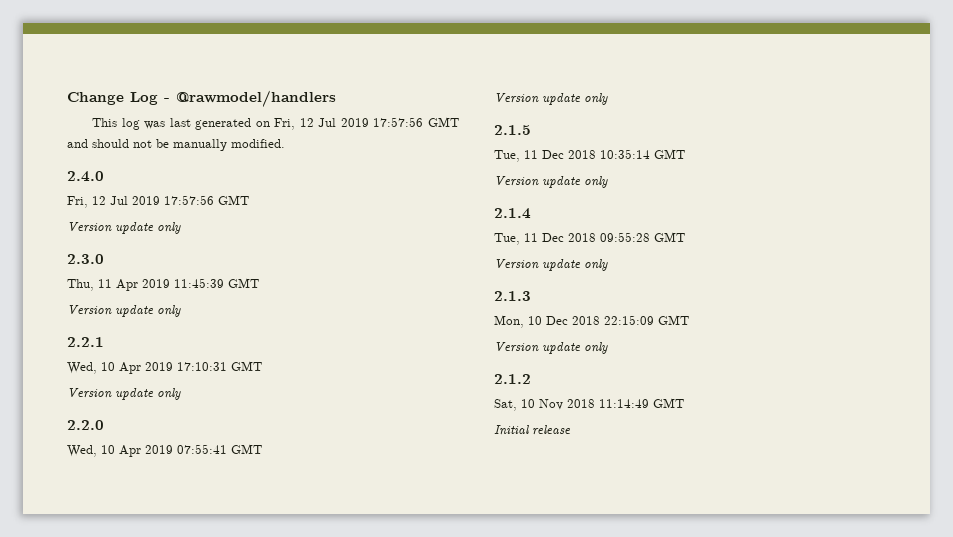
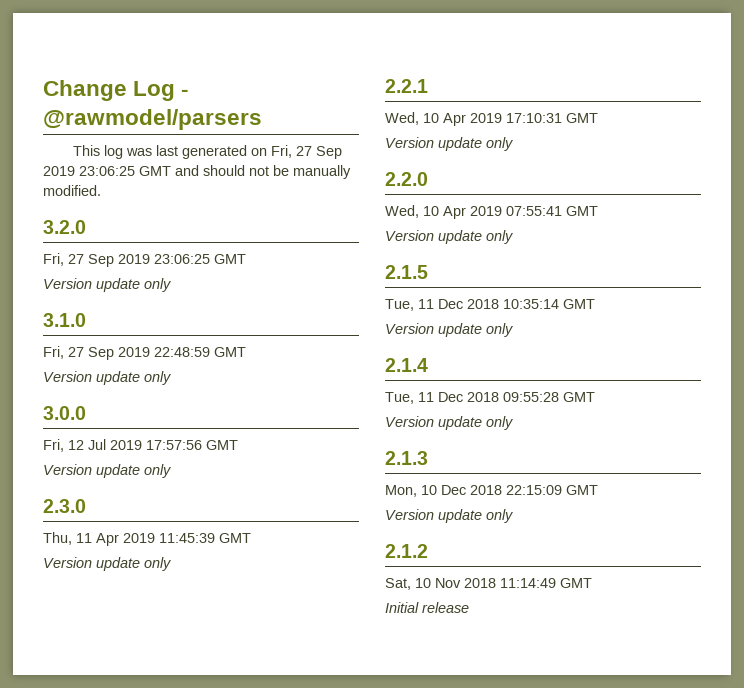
- Change Log - @rawmodel/handlers
+ Change Log - @rawmodel/parsers
- This log was last generated on Fri, 12 Jul 2019 17:57:56 GMT and should not be manually modified.
+ This log was last generated on Fri, 27 Sep 2019 23:06:25 GMT and should not be manually modified.
- 2.4.0
+ 3.2.0
+ Fri, 27 Sep 2019 23:06:25 GMT
+ Version update only
+ 3.1.0
+ Fri, 27 Sep 2019 22:48:59 GMT
+ Version update only
+ 3.0.0

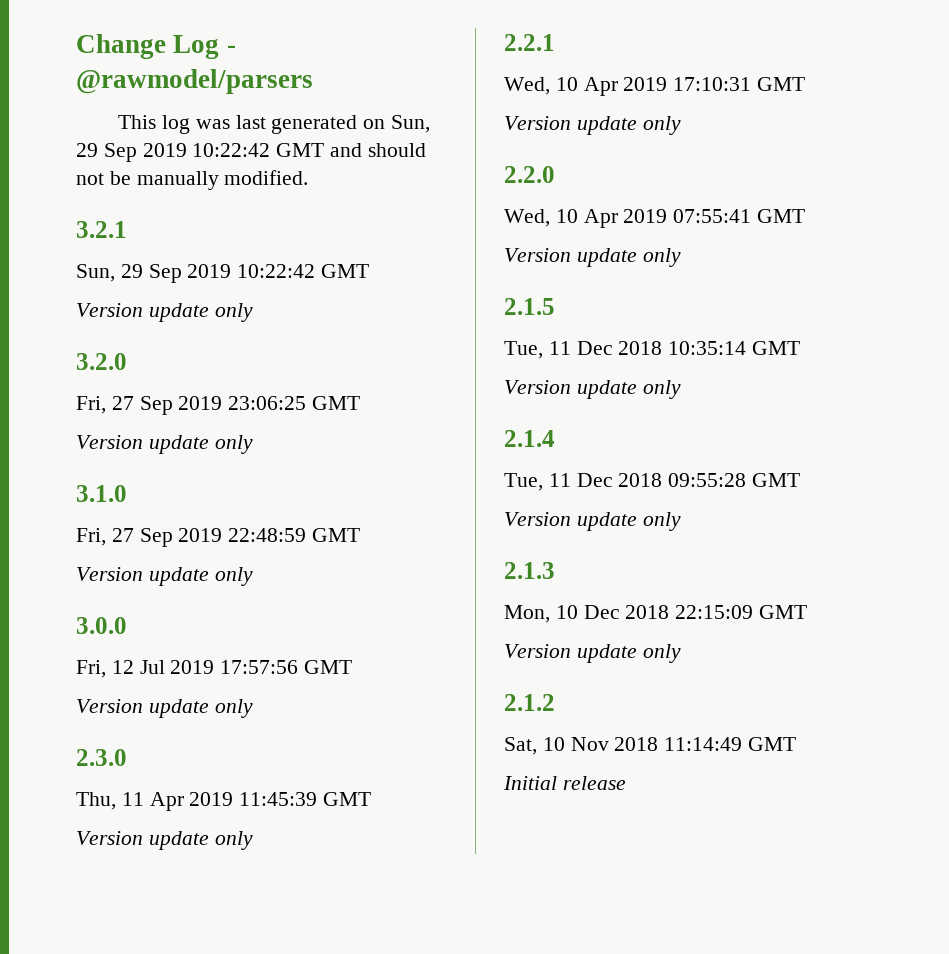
- This log was last generated on Fri, 27 Sep 2019 23:06:25 GMT and should not be manually modified.
+ This log was last generated on Sun, 29 Sep 2019 10:22:42 GMT and should not be manually modified.
+ 3.2.1
+ Sun, 29 Sep 2019 10:22:42 GMT
+ Version update only

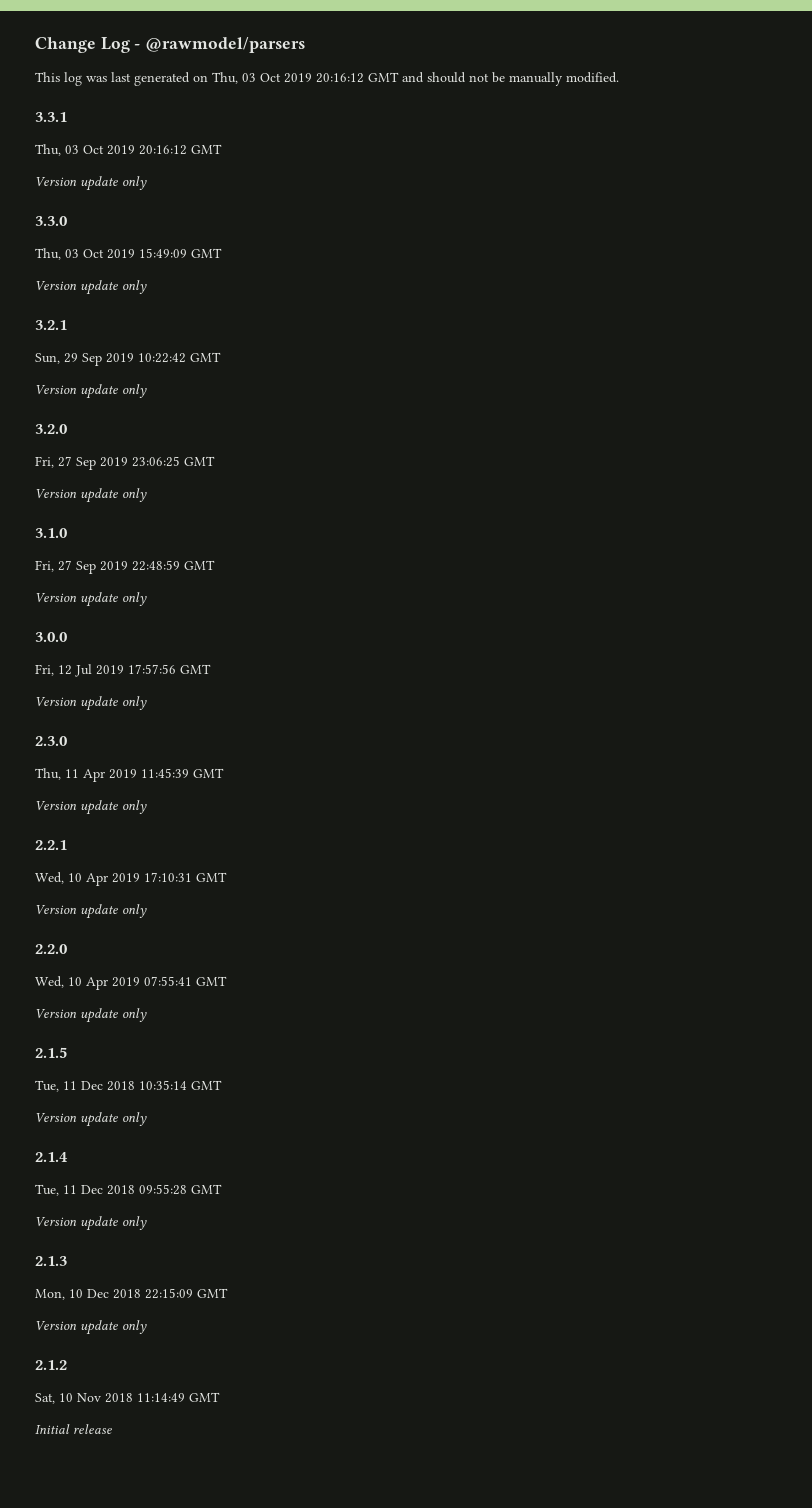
- This log was last generated on Sun, 29 Sep 2019 10:22:42 GMT and should not be manually modified.
+ This log was last generated on Thu, 03 Oct 2019 20:16:12 GMT and should not be manually modified.
+ 3.3.1
+ Thu, 03 Oct 2019 20:16:12 GMT
+ Version update only
+ 3.3.0
+ Thu, 03 Oct 2019 15:49:09 GMT
+ Version update only

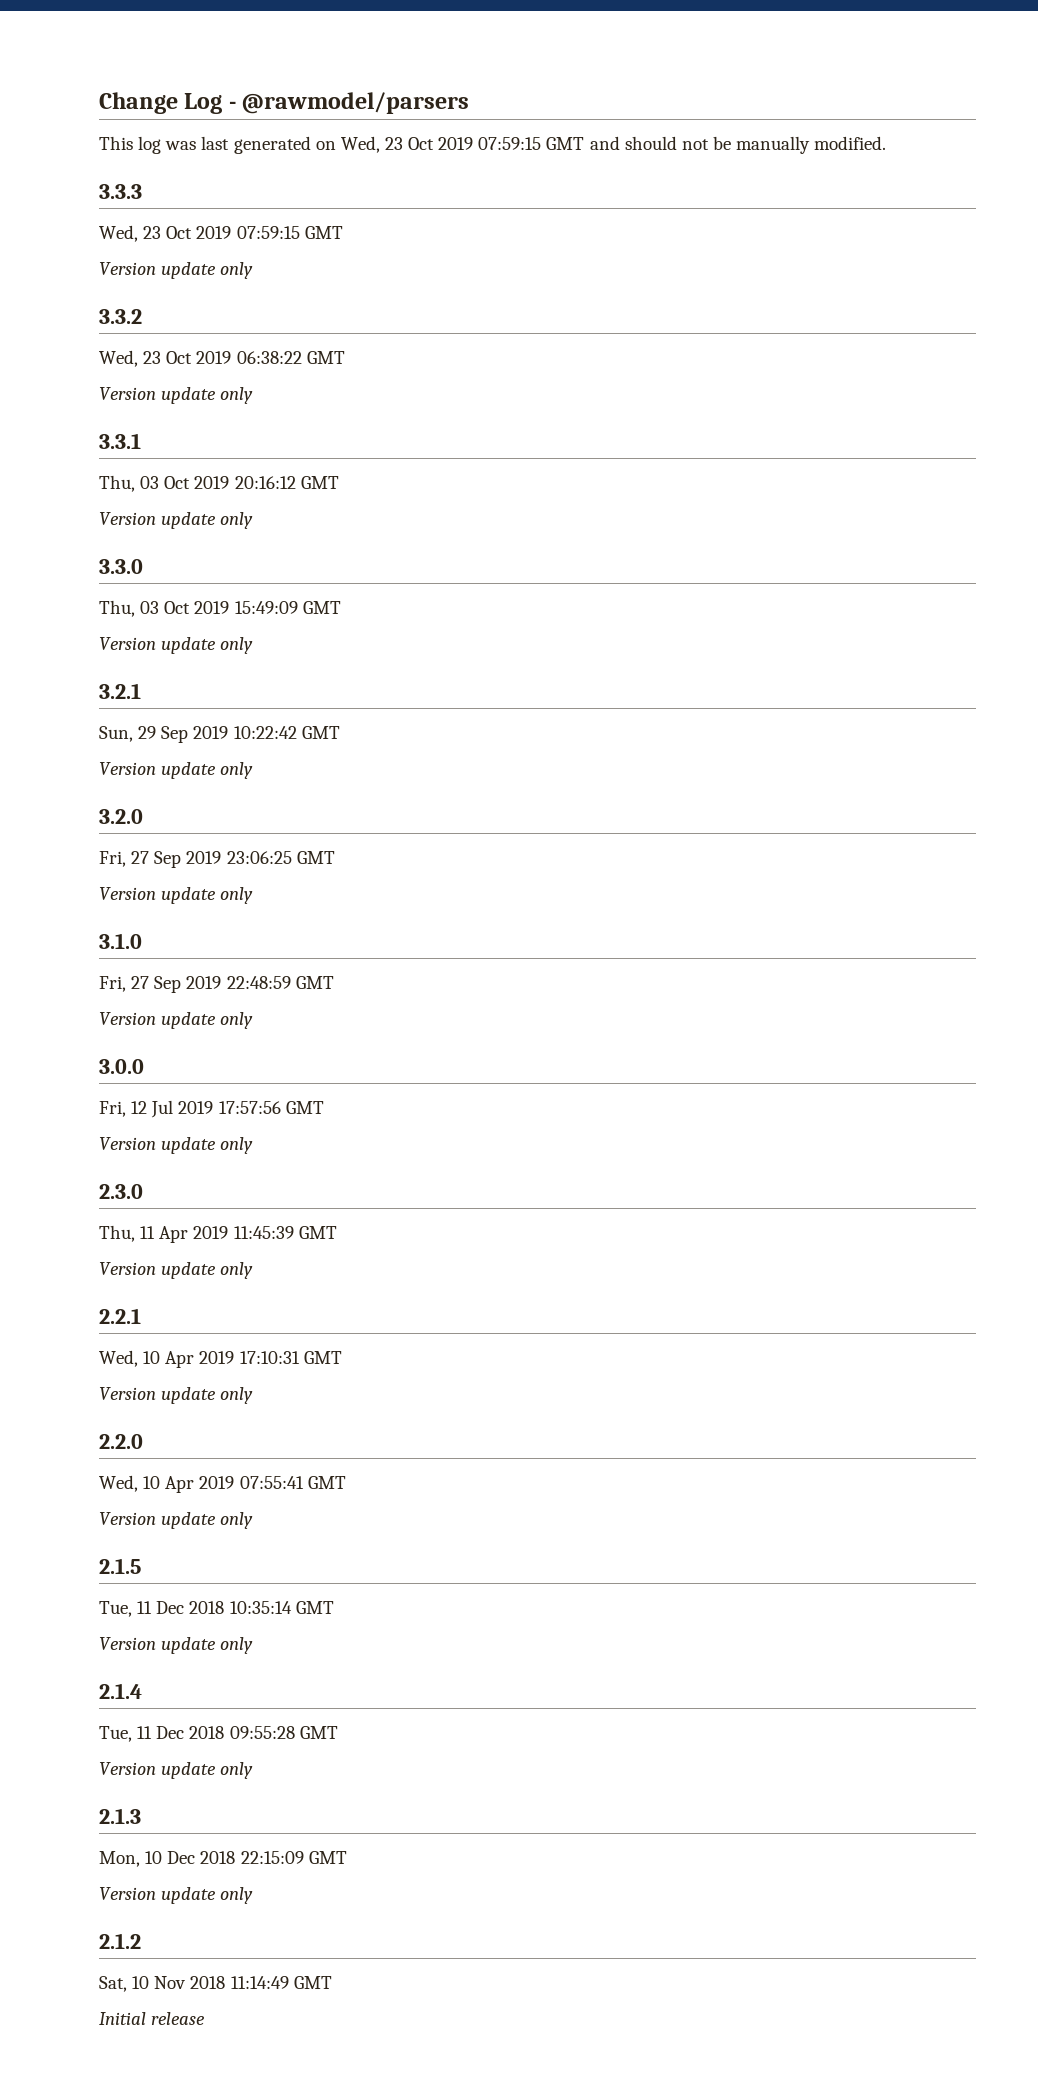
- This log was last generated on Thu, 03 Oct 2019 20:16:12 GMT and should not be manually modified.
+ This log was last generated on Wed, 23 Oct 2019 07:59:15 GMT and should not be manually modified.
+ 3.3.3
+ Wed, 23 Oct 2019 07:59:15 GMT
+ Version update only
+ 3.3.2
+ Wed, 23 Oct 2019 06:38:22 GMT
+ Version update only

